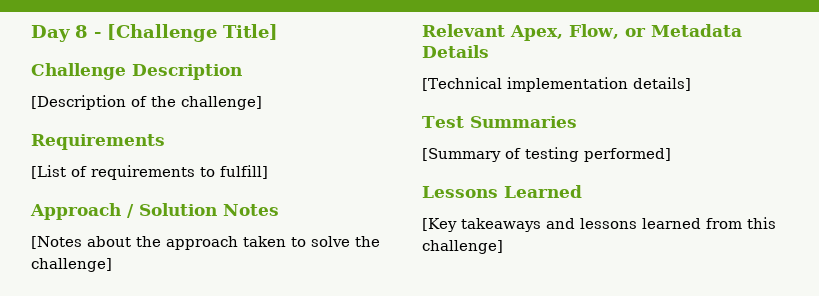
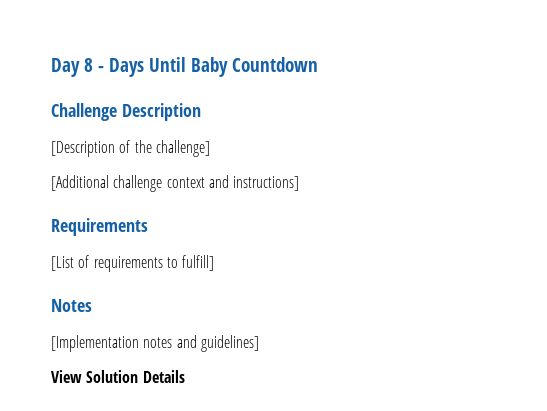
- Day 8 - [Challenge Title]
+ Day 8 - Days Until Baby Countdown
+ [Additional challenge context and instructions]
- Approach / Solution Notes
- [Notes about the approach taken to solve the challenge]
- Relevant Apex, Flow, or Metadata Details
- [Technical implementation details]
- Test Summaries
- [Summary of testing performed]
- Lessons Learned
- [Key takeaways and lessons learned from this challenge]
+ Notes
+ [Implementation notes and guidelines]
+ View Solution Details

